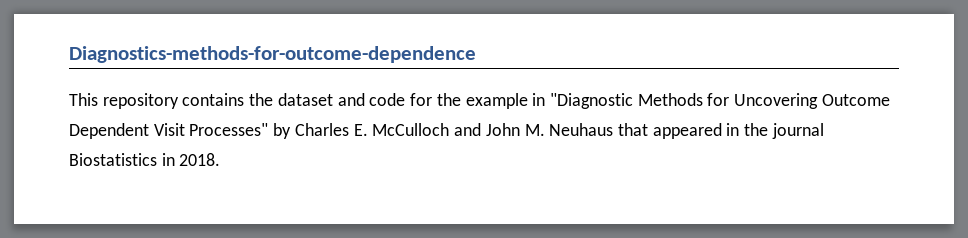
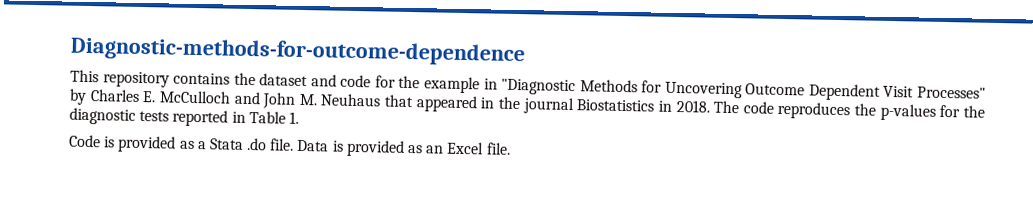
- Diagnostics-methods-for-outcome-dependence
+ Diagnostic-methods-for-outcome-dependence
+ The code reproduces the p-values for the diagnostic tests reported in Table 1.
+ Code is provided as a Stata .do file. Data is provided as an Excel file.

